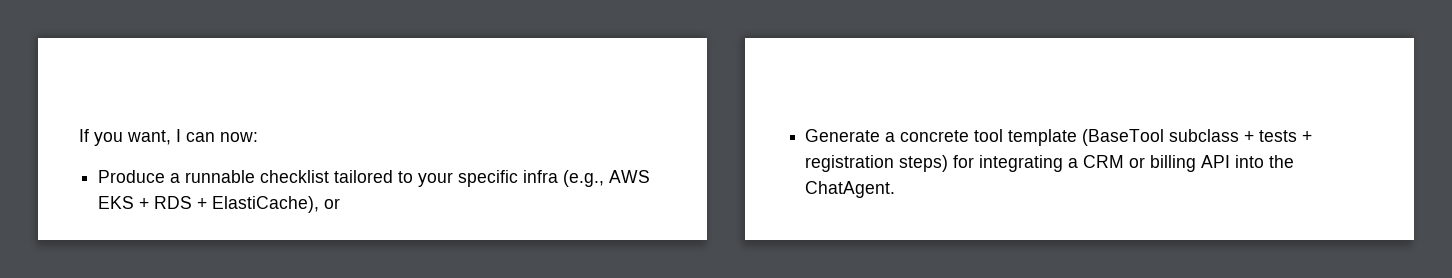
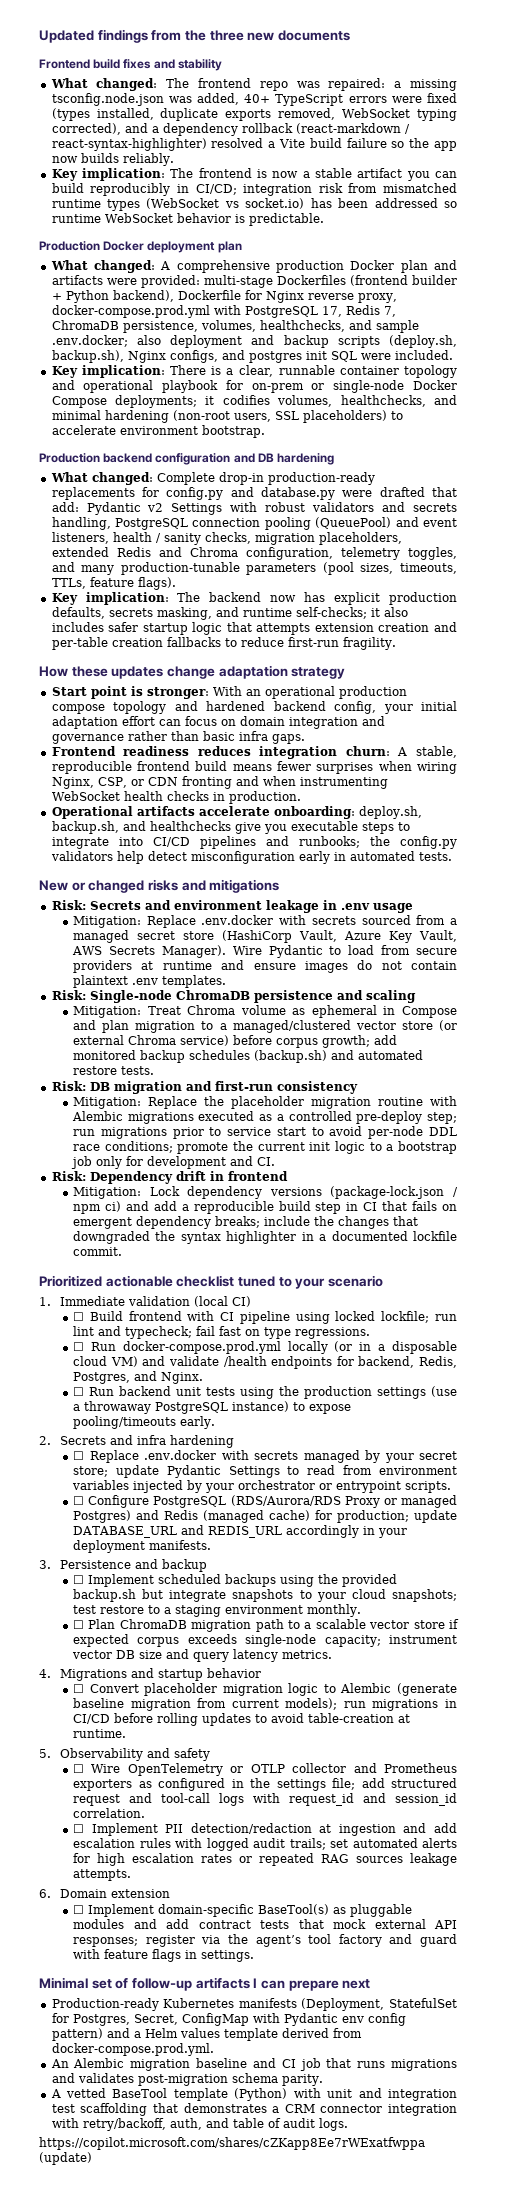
- If you want, I can now:
- Produce a runnable checklist tailored to your specific infra (e.g., AWS EKS + RDS + ElastiCache), or
- Generate a concrete tool template (BaseTool subclass + tests + registration steps) for integrating a CRM or billing API into the ChatAgent.
+ Updated findings from the three new documents
+ Frontend build fixes and stability
+ What changed: The frontend repo was repaired: a missing tsconfig.node.json was added, 40+ TypeScript errors were fixed (types installed, duplicate exports removed, WebSocket typing corrected), and a dependency rollback (react-markdown / react-syntax-highlighter) resolved a Vite build failure so the app now builds reliably.
+ Key implication: The frontend is now a stable artifact you can build reproducibly in CI/CD; integration risk from mismatched runtime types (WebSocket vs socket.io) has been addressed so runtime WebSocket behavior is predictable.
+ Production Docker deployment plan
+ What changed: A comprehensive production Docker plan and artifacts were provided: multi-stage Dockerfiles (frontend builder + Python backend), Dockerfile for Nginx reverse proxy, docker-compose.prod.yml with PostgreSQL 17, Redis 7, ChromaDB persistence, volumes, healthchecks, and sample .env.docker; also deployment and backup scripts (deploy.sh, backup.sh), Nginx configs, and postgres init SQL were included.
+ Key implication: There is a clear, runnable container topology and operational playbook for on‑prem or single-node Docker Compose deployments; it codifies volumes, healthchecks, and minimal hardening (non-root users, SSL placeholders) to accelerate environment bootstrap.
+ Production backend configuration and DB hardening
+ What changed: Complete drop-in production-ready replacements for config.py and database.py were drafted that add: Pydantic v2 Settings with robust validators and secrets handling, PostgreSQL connection pooling (QueuePool) and event listeners, health / sanity checks, migration placeholders, extended Redis and Chroma configuration, telemetry toggles, and many production-tunable parameters (pool sizes, timeouts, TTLs, feature flags).
+ Key implication: The backend now has explicit production defaults, secrets masking, and runtime self-checks; it also includes safer startup logic that attempts extension creation and per-table creation fallbacks to reduce first-run fragility.
+ How these updates change adaptation strategy
+ Start point is stronger: With an operational production compose topology and hardened backend config, your initial adaptation effort can focus on domain integration and governance rather than basic infra gaps.
+ Frontend readiness reduces integration churn: A stable, reproducible frontend build means fewer surprises when wiring Nginx, CSP, or CDN fronting and when instrumenting WebSocket health checks in production.
+ Operational artifacts accelerate onboarding: deploy.sh, backup.sh, and healthchecks give you executable steps to integrate into CI/CD pipelines and runbooks; the config.py validators help detect misconfiguration early in automated tests.
+ New or changed risks and mitigations
+ Risk: Secrets and environment leakage in .env usage
+ Mitigation: Replace .env.docker with secrets sourced from a managed secret store (HashiCorp Vault, Azure Key Vault, AWS Secrets Manager). Wire Pydantic to load from secure providers at runtime and ensure images do not contain plaintext .env templates.
+ Risk: Single-node ChromaDB persistence and scaling
+ Mitigation: Treat Chroma volume as ephemeral in Compose and plan migration to a managed/clustered vector store (or external Chroma service) before corpus growth; add monitored backup schedules (backup.sh) and automated restore tests.
+ Risk: DB migration and first-run consistency
+ Mitigation: Replace the placeholder migration routine with Alembic migrations executed as a controlled pre-deploy step; run migrations prior to service start to avoid per-node DDL race conditions; promote the current init logic to a bootstrap job only for development and CI.
+ Risk: Dependency drift in frontend
+ Mitigation: Lock dependency versions (package-lock.json / npm ci) and add a reproducible build step in CI that fails on emergent dependency breaks; include the changes that downgraded the syntax highlighter in a documented lockfile commit.
+ Prioritized actionable checklist tuned to your scenario
+ 1. Immediate validation (local CI)
+ ☐ Build frontend with CI pipeline using locked lockfile; run lint and typecheck; fail fast on type regressions.
+ ☐ Run docker-compose.prod.yml locally (or in a disposable cloud VM) and validate /health endpoints for backend, Redis, Postgres, and Nginx.
+ ☐ Run backend unit tests using the production settings (use a throwaway PostgreSQL instance) to expose pooling/timeouts early.
+ 2. Secrets and infra hardening
+ ☐ Replace .env.docker with secrets managed by your secret store; update Pydantic Settings to read from environment variables injected by your orchestrator or entrypoint scripts.
+ ☐ Configure PostgreSQL (RDS/Aurora/RDS Proxy or managed Postgres) and Redis (managed cache) for production; update DATABASE_URL and REDIS_URL accordingly in your deployment manifests.
+ 3. Persistence and backup
+ ☐ Implement scheduled backups using the provided backup.sh but integrate snapshots to your cloud snapshots; test restore to a staging environment monthly.
+ ☐ Plan ChromaDB migration path to a scalable vector store if expected corpus exceeds single-node capacity; instrument vector DB size and query latency metrics.
+ 4. Migrations and startup behavior
+ ☐ Convert placeholder migration logic to Alembic (generate baseline migration from current models); run migrations in CI/CD before rolling updates to avoid table-creation at runtime.
+ 5. Observability and safety
+ ☐ Wire OpenTelemetry or OTLP collector and Prometheus exporters as configured in the settings file; add structured request and tool-call logs with request_id and session_id correlation.
+ ☐ Implement PII detection/redaction at ingestion and add escalation rules with logged audit trails; set automated alerts for high escalation rates or repeated RAG sources leakage attempts.
+ 6. Domain extension
+ ☐ Implement domain-specific BaseTool(s) as pluggable modules and add contract tests that mock external API responses; register via the agent’s tool factory and guard with feature flags in settings.
+ Minimal set of follow-up artifacts I can prepare next
+ Production-ready Kubernetes manifests (Deployment, StatefulSet for Postgres, Secret, ConfigMap with Pydantic env config pattern) and a Helm values template derived from docker-compose.prod.yml.
+ An Alembic migration baseline and CI job that runs migrations and validates post-migration schema parity.
+ A vetted BaseTool template (Python) with unit and integration test scaffolding that demonstrates a CRM connector integration with retry/backoff, auth, and table of audit logs.
+ https://copilot.microsoft.com/shares/cZKapp8Ee7rWExatfwppa (update)

